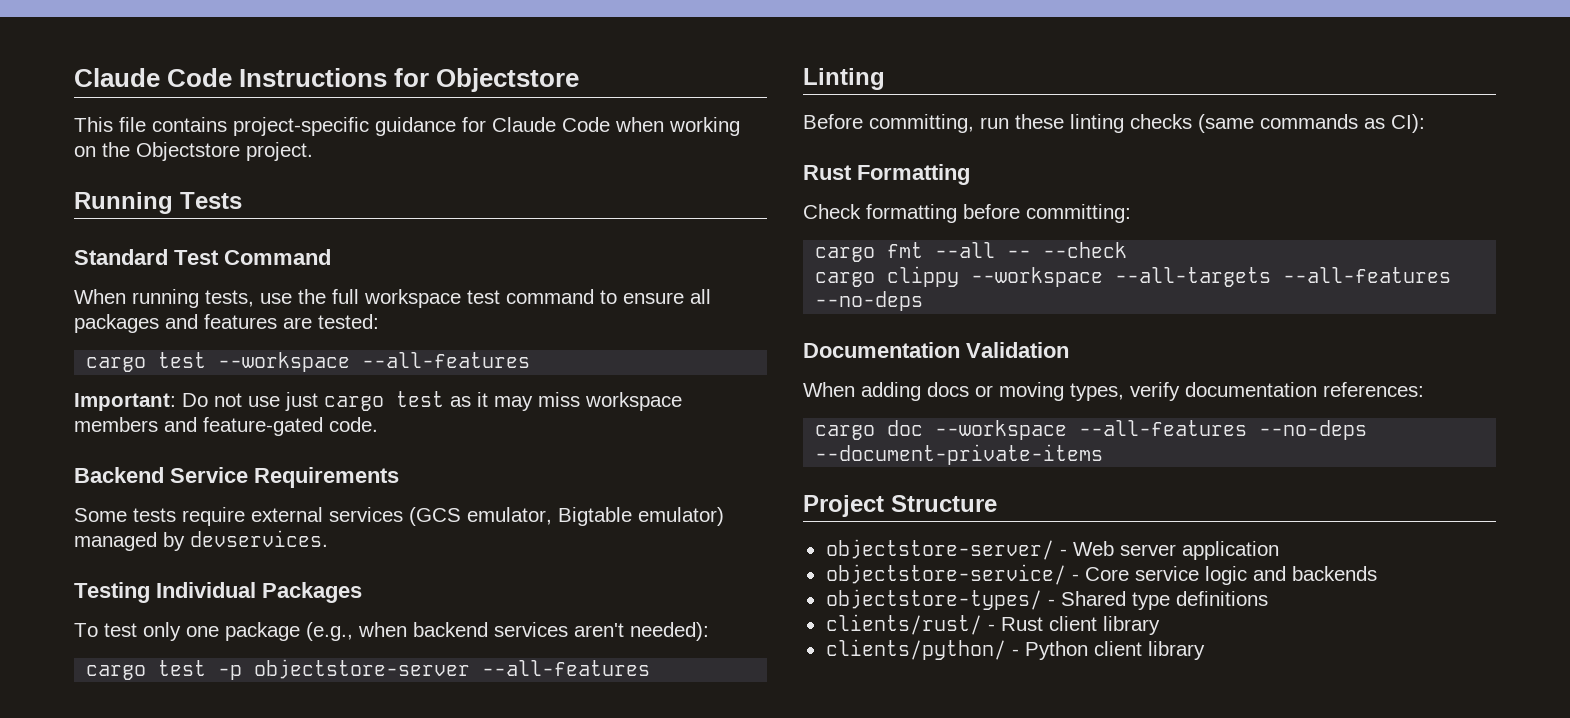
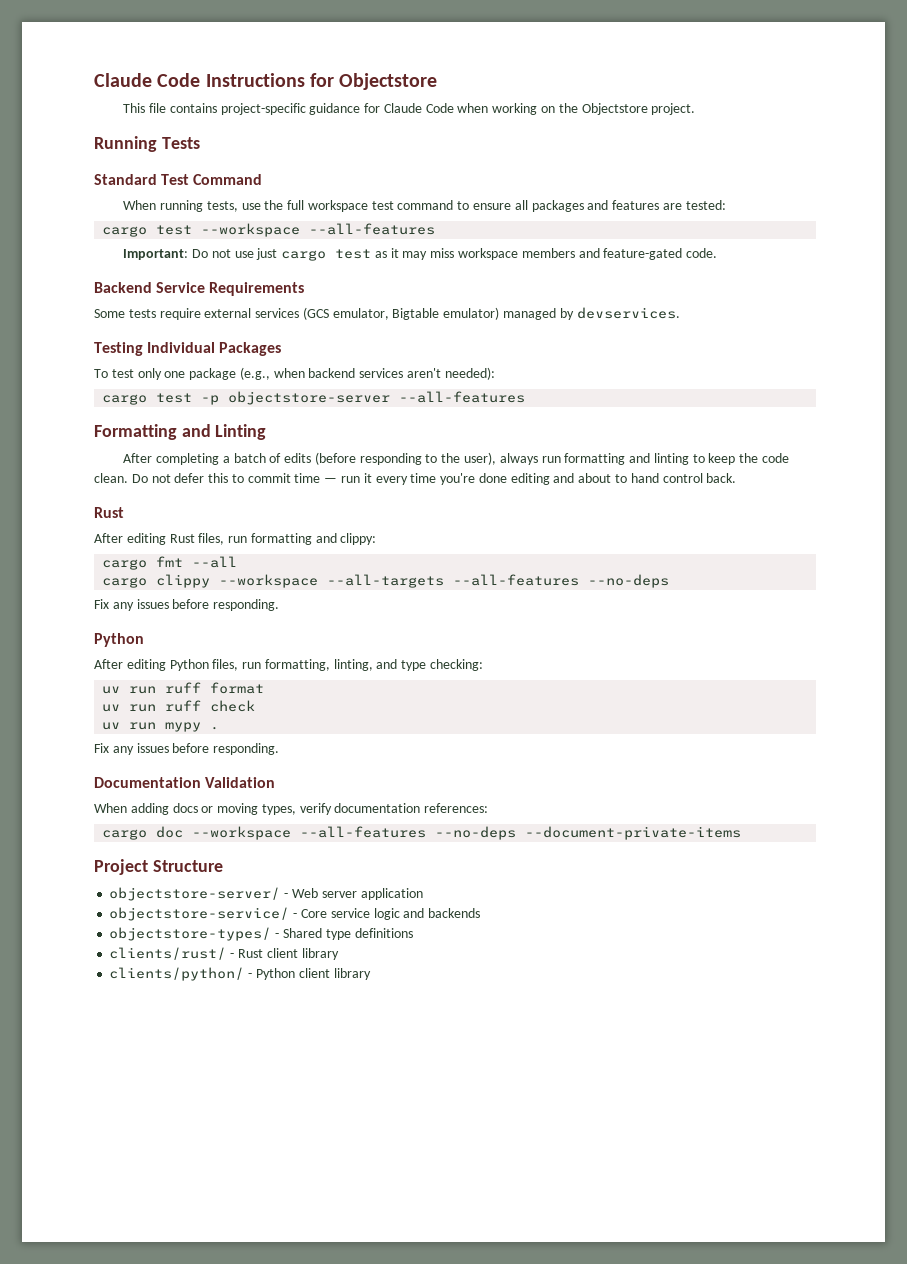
- Linting
+ Formatting and Linting
- Before committing, run these linting checks (same commands as CI):
- Rust Formatting
- Check formatting before committing:
+ After completing a batch of edits (before responding to the user), always run formatting and linting to keep the code clean. Do not defer this to commit time — run it every time you're done editing and about to hand control back.
+ Rust
+ After editing Rust files, run formatting and clippy:
- cargo fmt --all -- --check
+ cargo fmt --all
  cargo clippy --workspace --all-targets --all-features --no-deps
+ Fix any issues before responding.
+ Python
+ After editing Python files, run formatting, linting, and type checking:
+ uv run ruff format
+ uv run ruff check
+ uv run mypy .
+ Fix any issues before responding.

